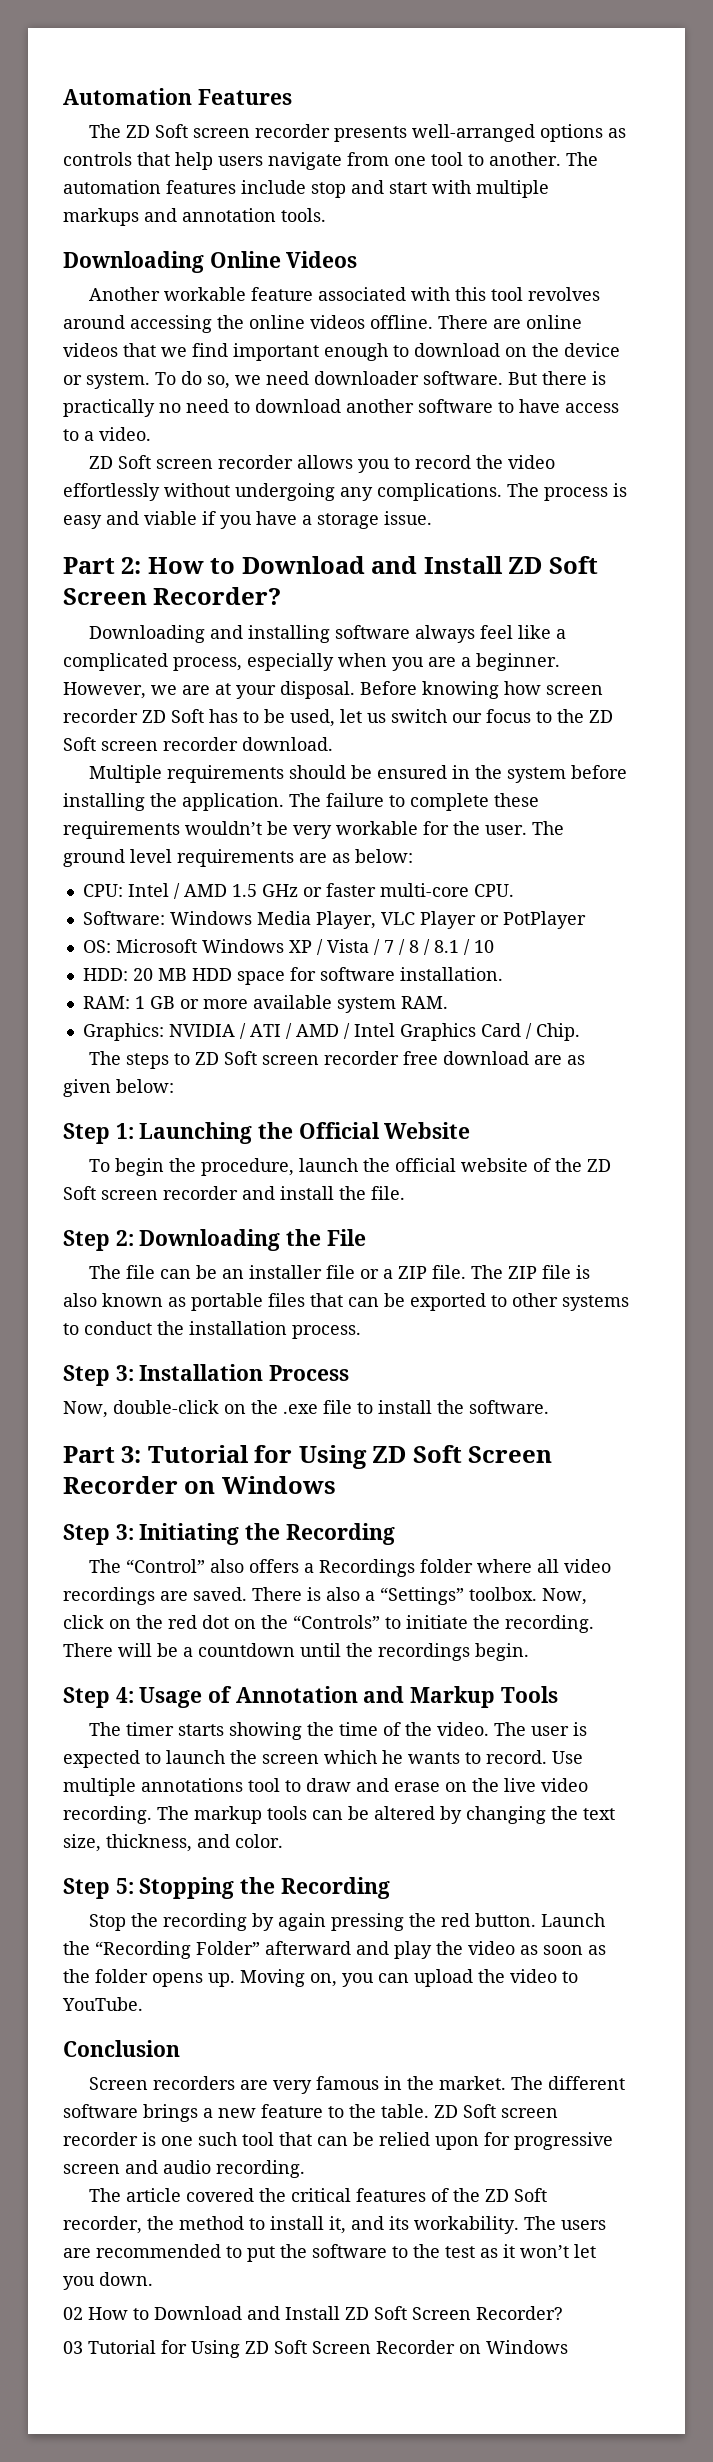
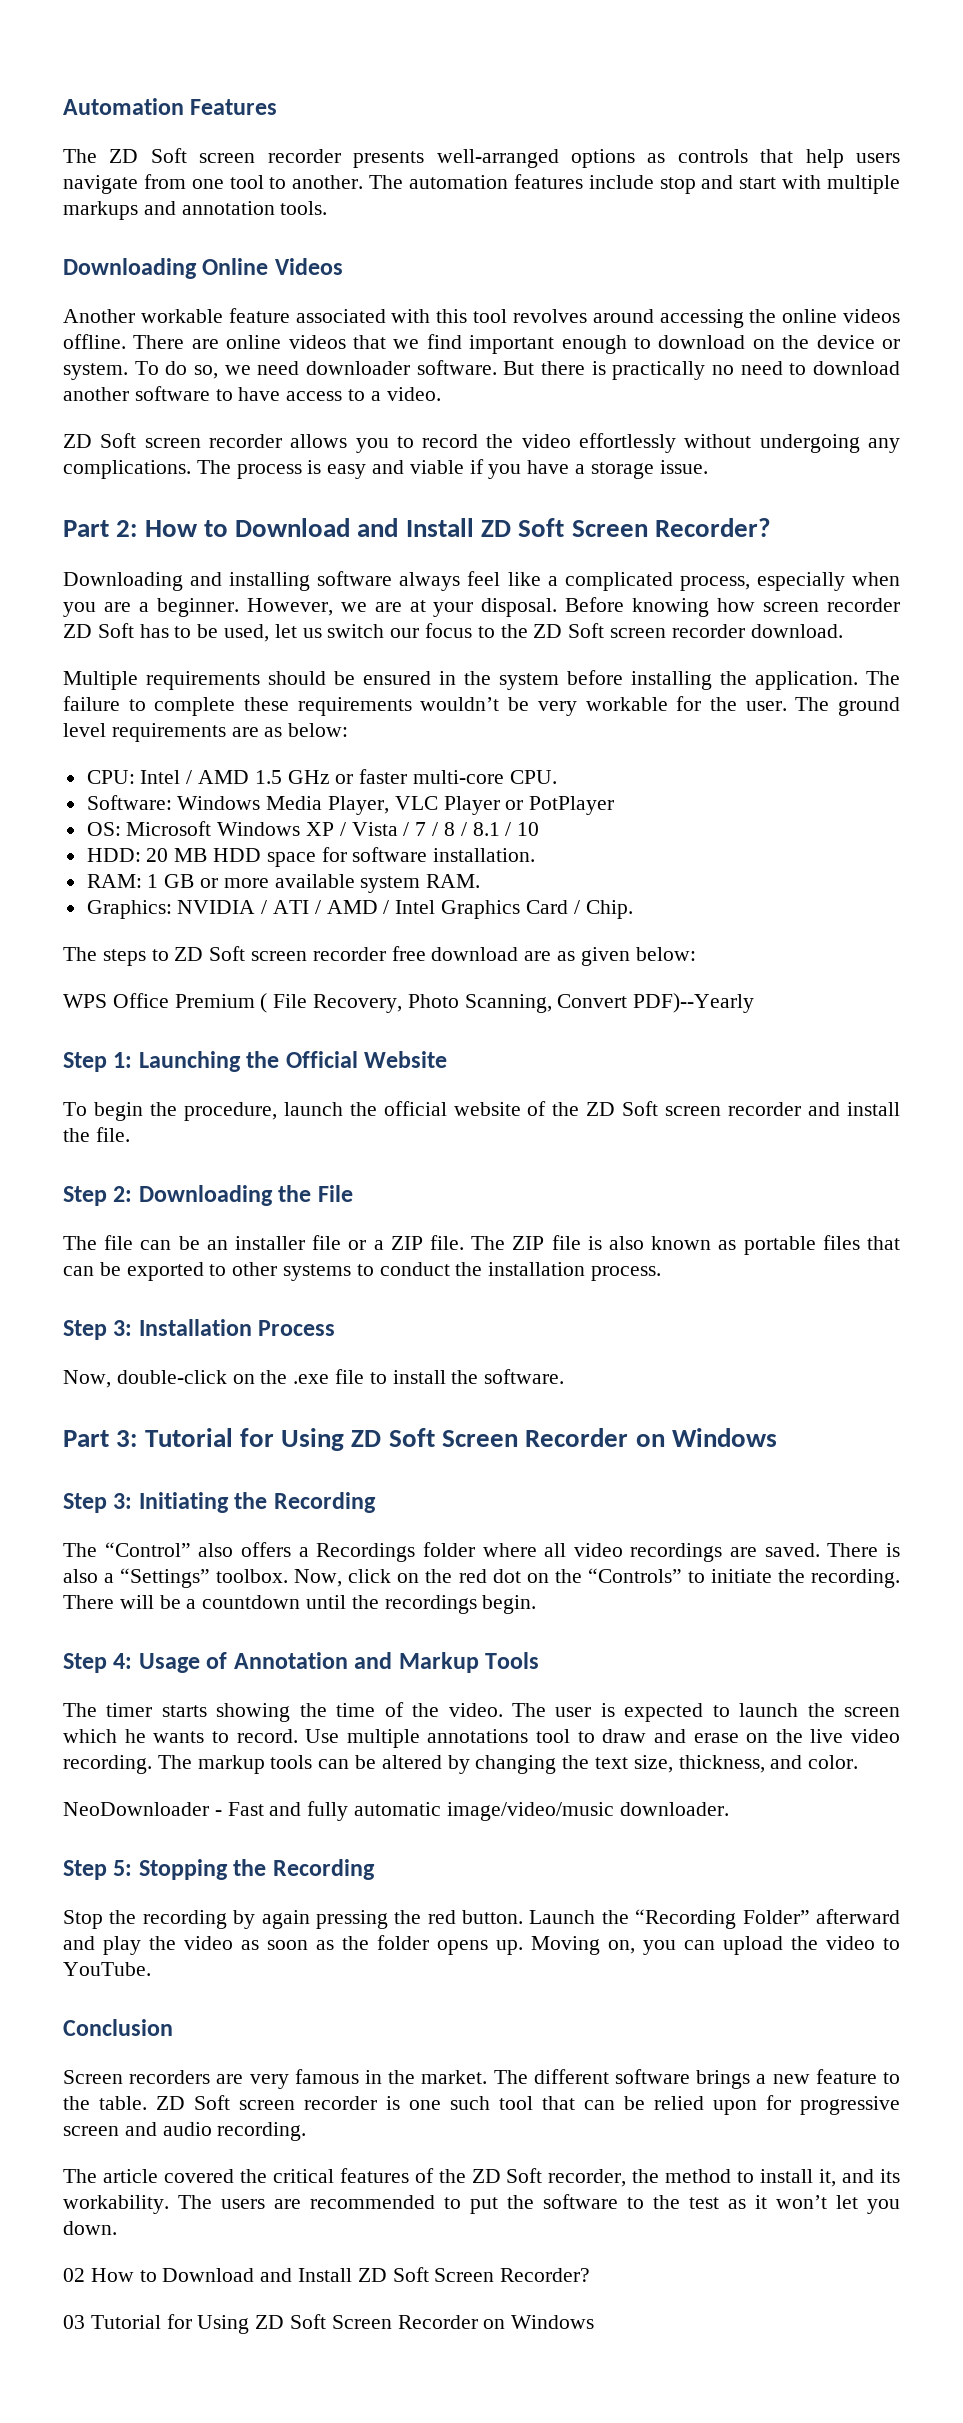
+ WPS Office Premium ( File Recovery, Photo Scanning, Convert PDF)--Yearly
+ NeoDownloader - Fast and fully automatic image/video/music downloader.

